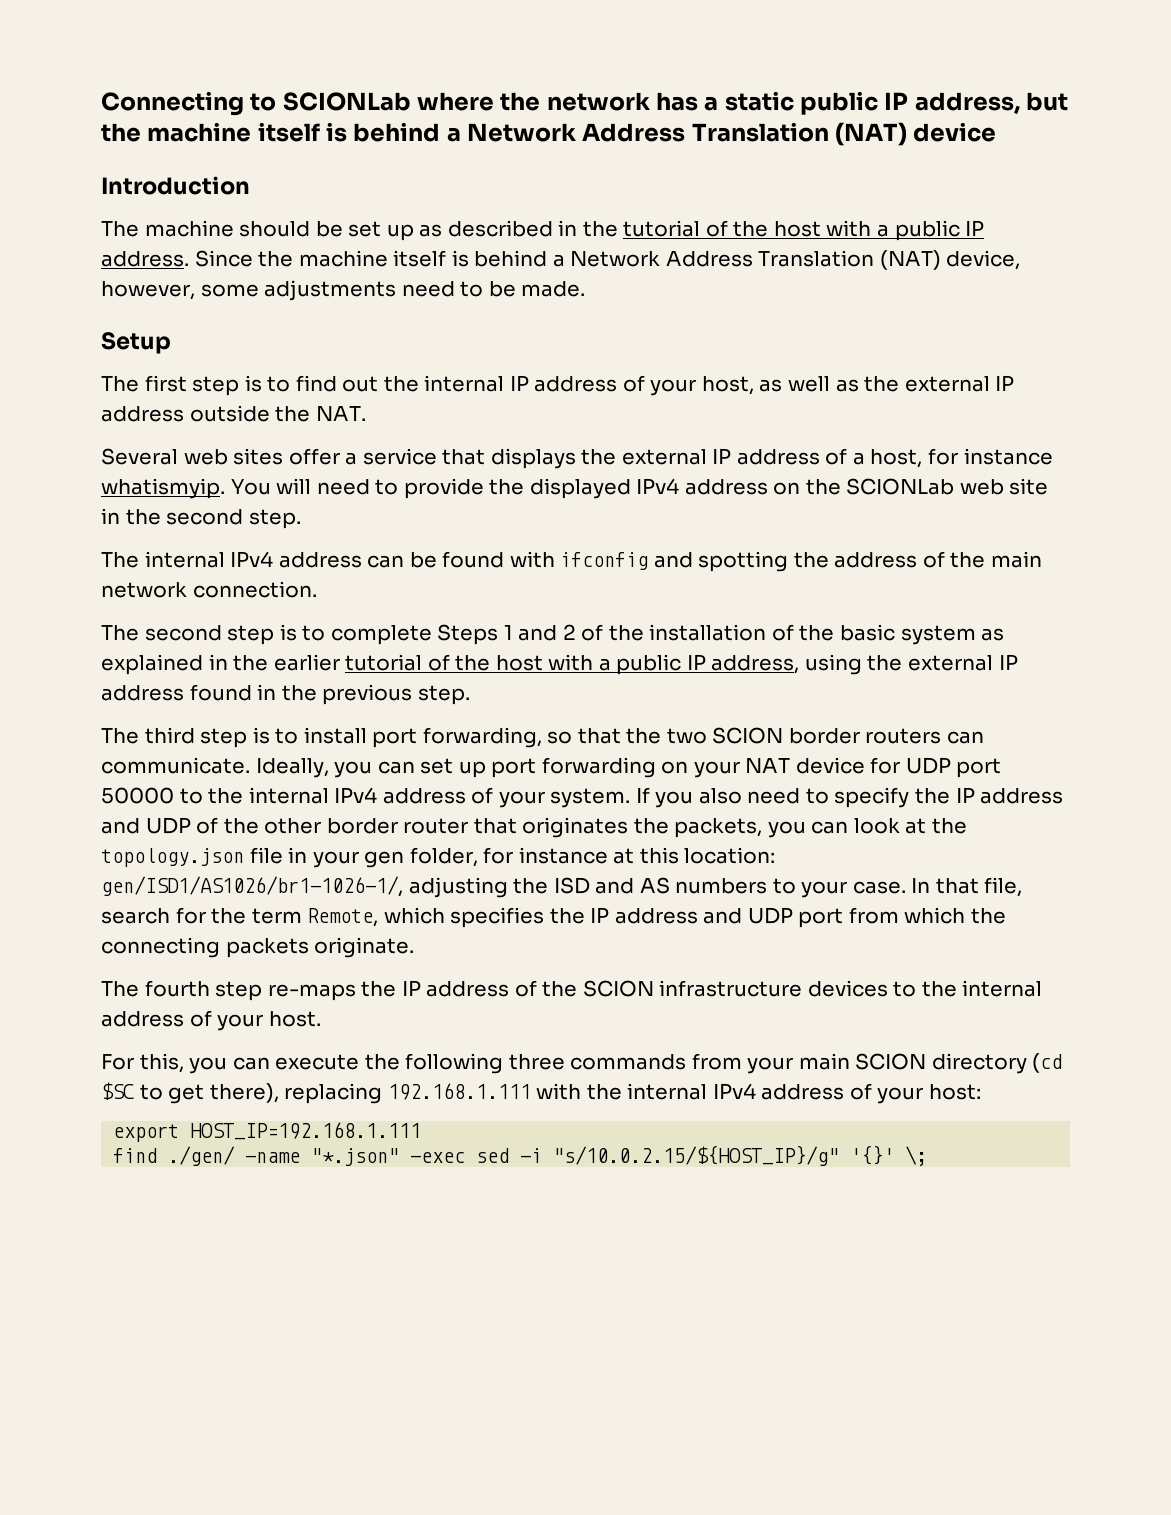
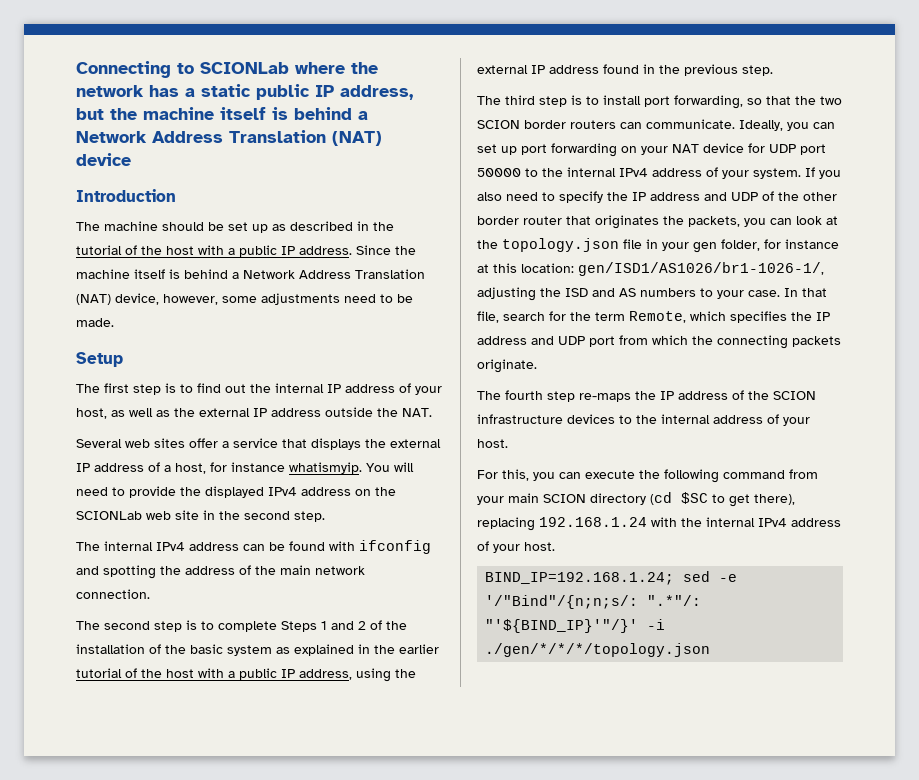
- For this, you can execute the following three commands from your main SCION directory (cd $SC to get there), replacing 192.168.1.111 with the internal IPv4 address of your host:
- export HOST_IP=192.168.1.111
- find ./gen/ -name "*.json" -exec sed -i "s/10.0.2.15/${HOST_IP}/g" '{}' \;
+ For this, you can execute the following command from your main SCION directory (cd $SC to get there), replacing 192.168.1.24 with the internal IPv4 address of your host.
+ BIND_IP=192.168.1.24; sed -e '/"Bind"/{n;n;s/: ".*"/: "'${BIND_IP}'"/}' -i ./gen/*/*/*/topology.json

